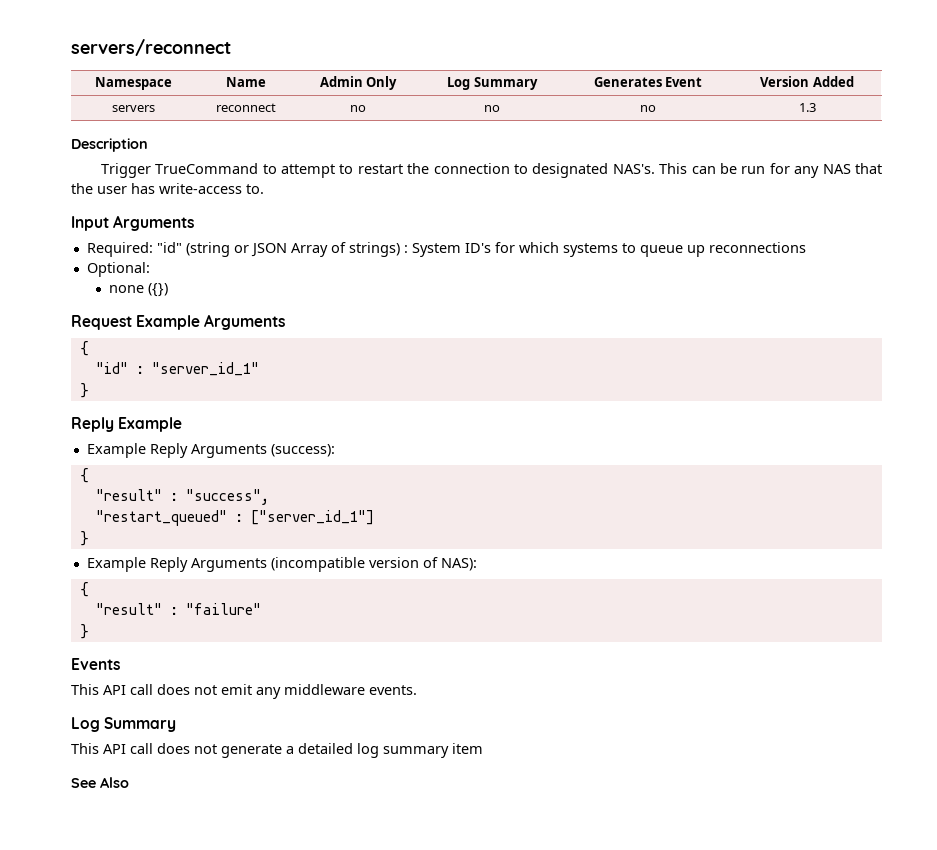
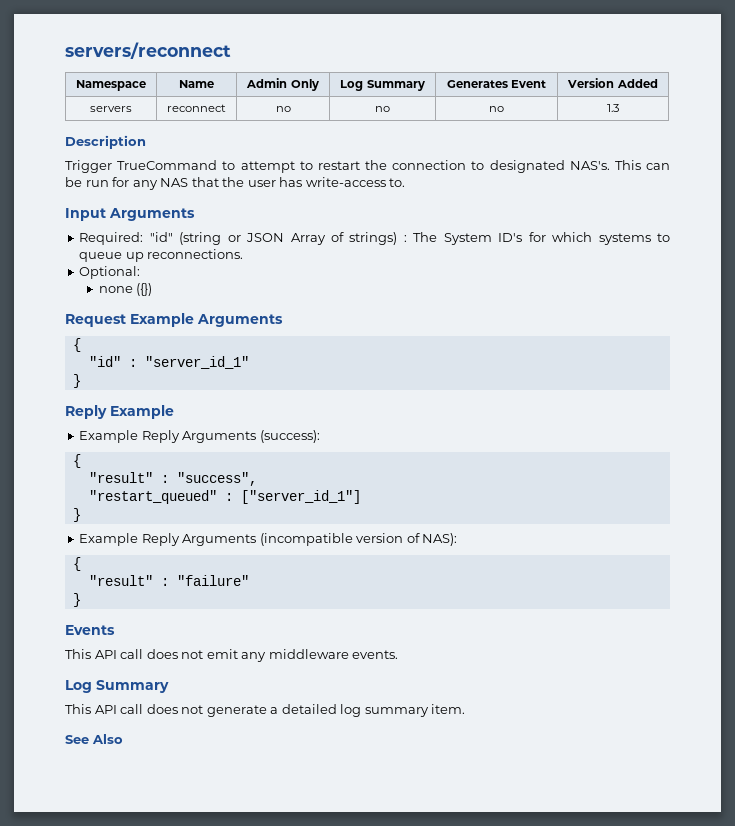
- Required: "id" (string or JSON Array of strings) : System ID's for which systems to queue up reconnections
+ Required: "id" (string or JSON Array of strings) : The System ID's for which systems to queue up reconnections.
- This API call does not generate a detailed log summary item
+ This API call does not generate a detailed log summary item.

